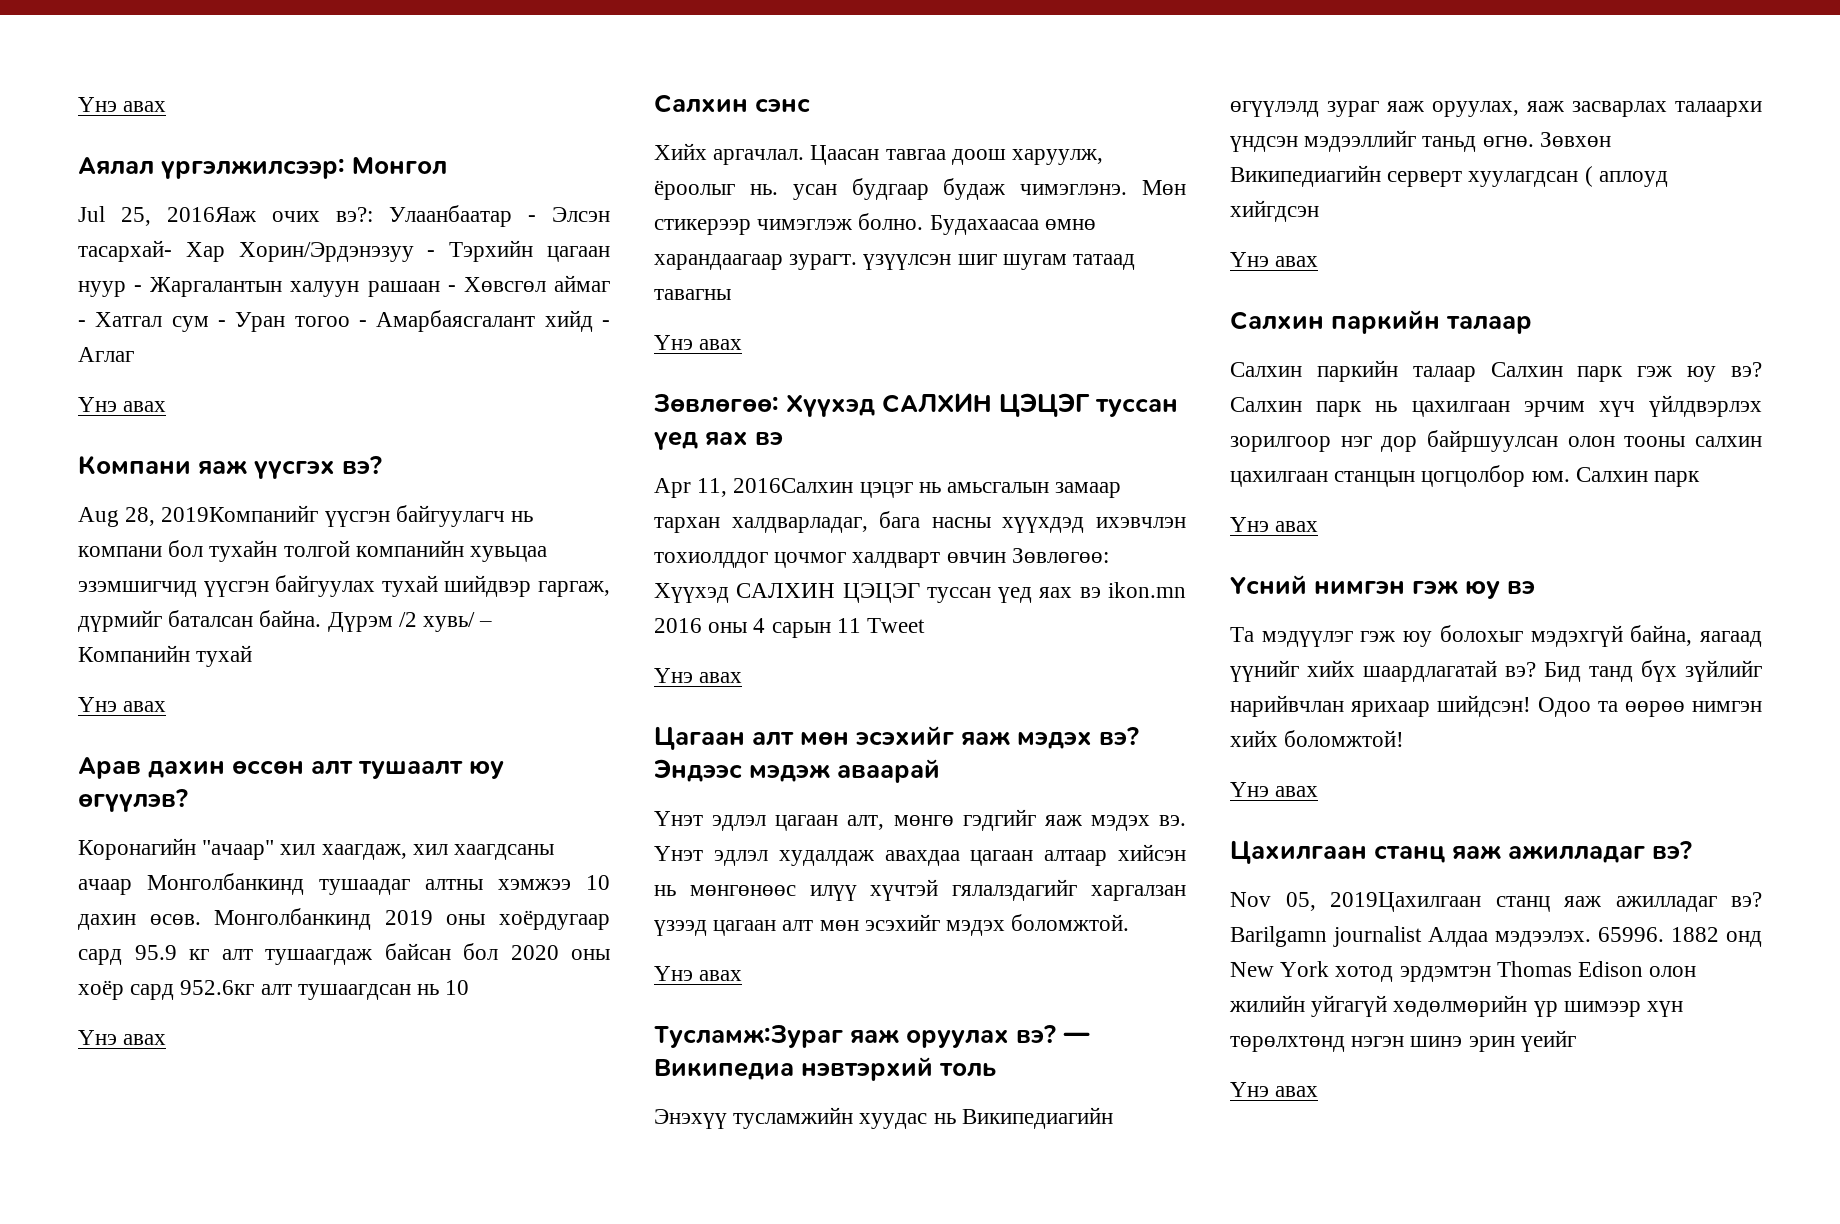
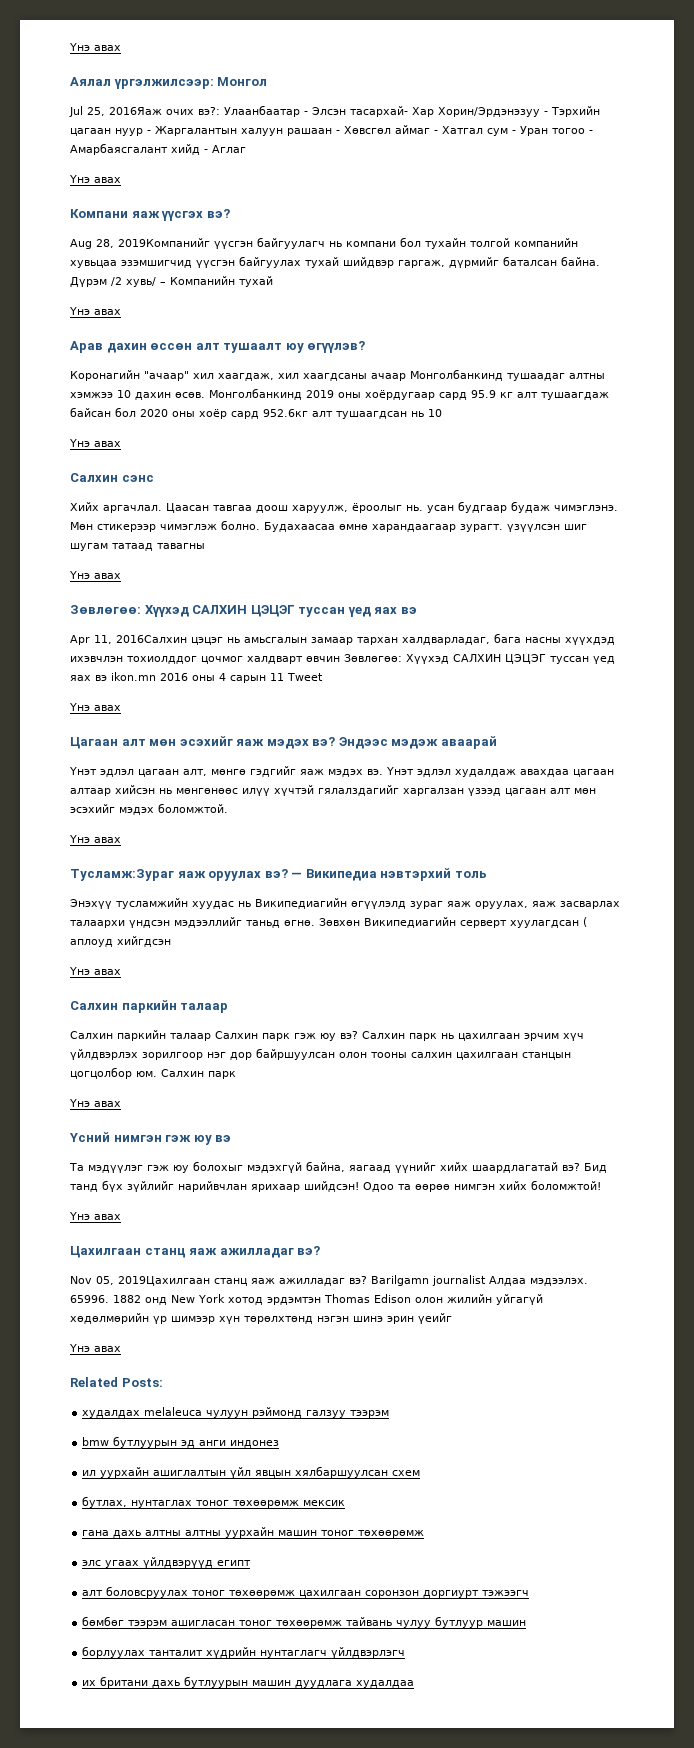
+ Related Posts:
+ худалдах melaleuca чулуун рэймонд галзуу тээрэм
+ bmw бутлуурын эд анги индонез
+ ил уурхайн ашиглалтын үйл явцын хялбаршуулсан схем
+ бутлах, нунтаглах тоног төхөөрөмж мексик
+ гана дахь алтны алтны уурхайн машин тоног төхөөрөмж
+ элс угаах үйлдвэрүүд египт
+ алт боловсруулах тоног төхөөрөмж цахилгаан соронзон доргиурт тэжээгч
+ бөмбөг тээрэм ашигласан тоног төхөөрөмж тайвань чулуу бутлуур машин
+ борлуулах танталит хүдрийн нунтаглагч үйлдвэрлэгч
+ их британи дахь бутлуурын машин дуудлага худалдаа

